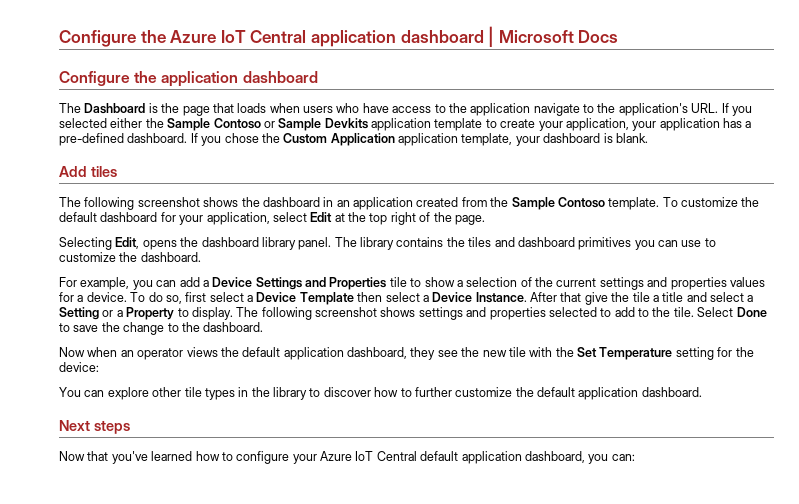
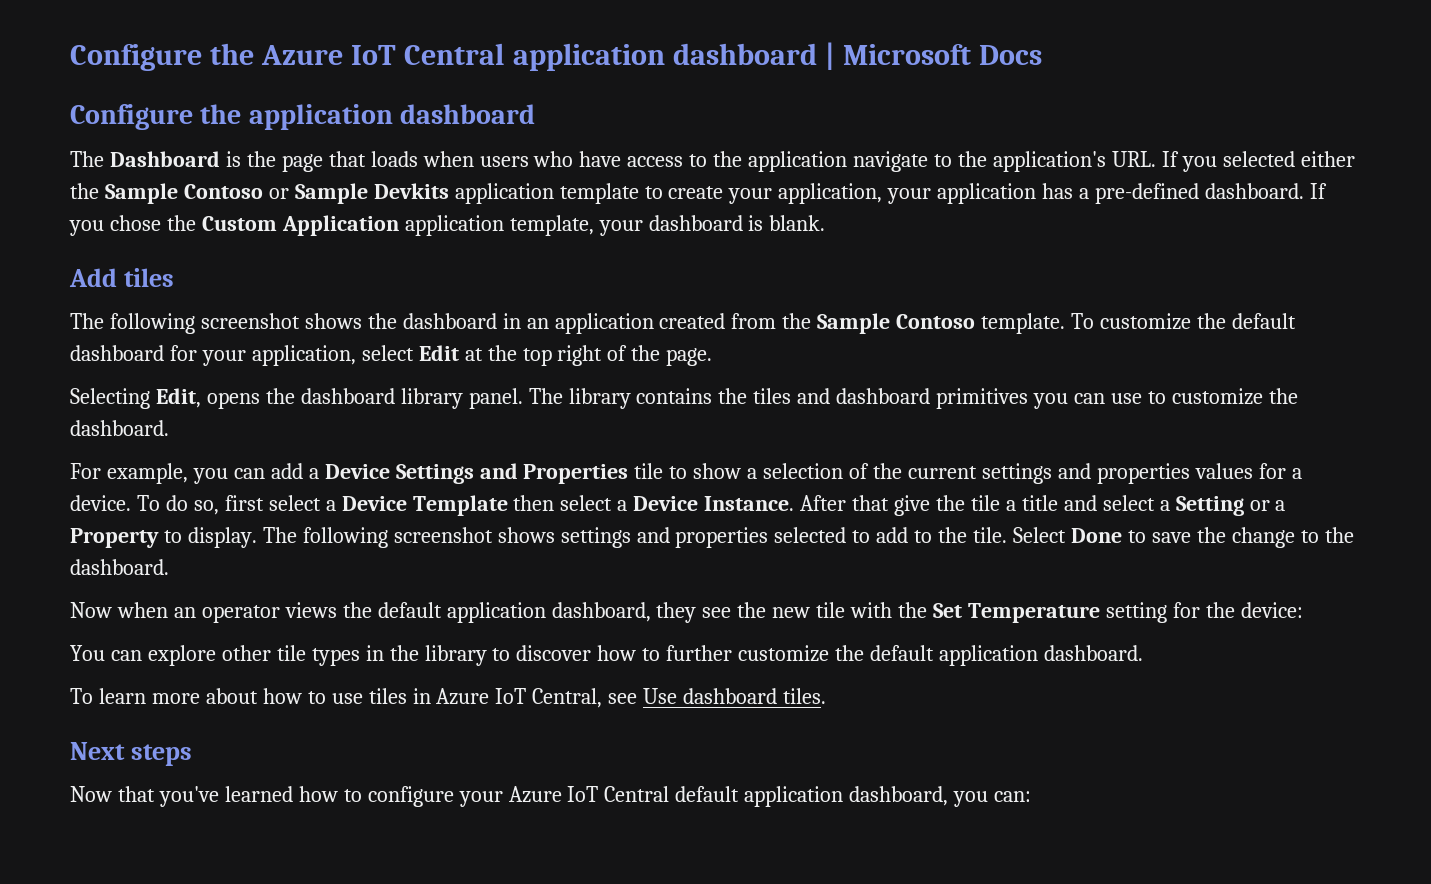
+ To learn more about how to use tiles in Azure IoT Central, see Use dashboard tiles.

